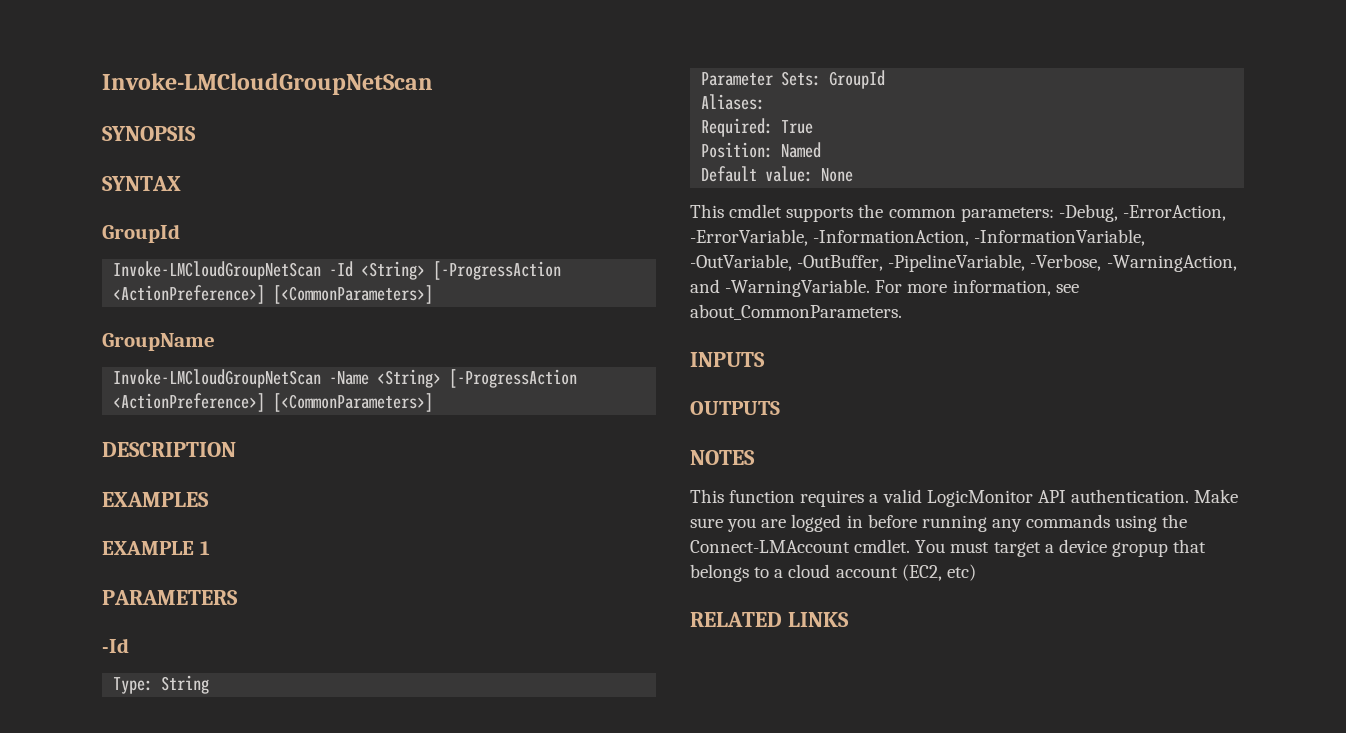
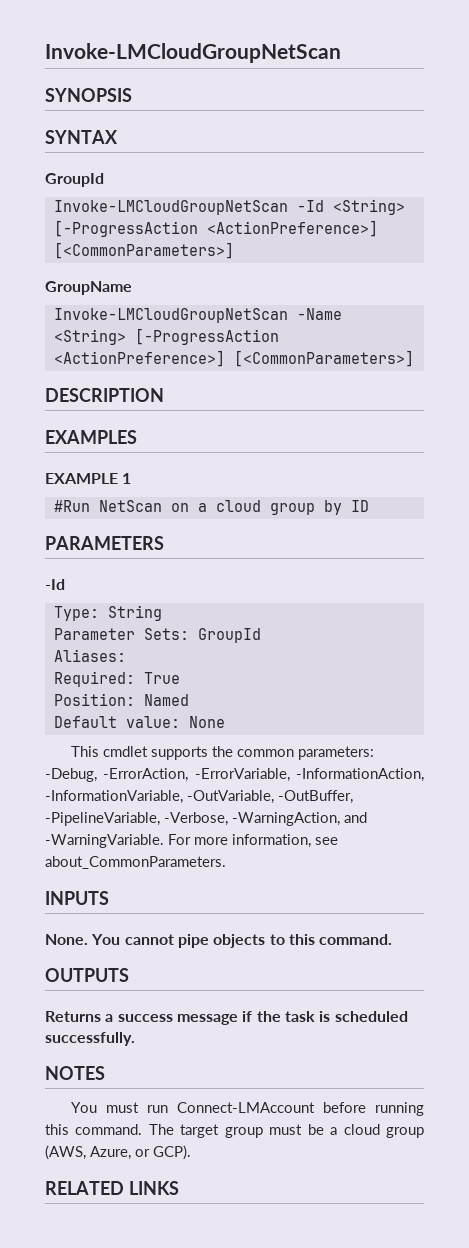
+ #Run NetScan on a cloud group by ID
+ None. You cannot pipe objects to this command.
  OUTPUTS
+ Returns a success message if the task is scheduled successfully.
  NOTES
- This function requires a valid LogicMonitor API authentication. Make sure you are logged in before running any commands using the Connect-LMAccount cmdlet. You must target a device gropup that belongs to a cloud account (EC2, etc)
+ You must run Connect-LMAccount before running this command. The target group must be a cloud group (AWS, Azure, or GCP).

